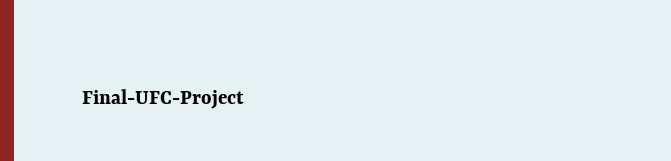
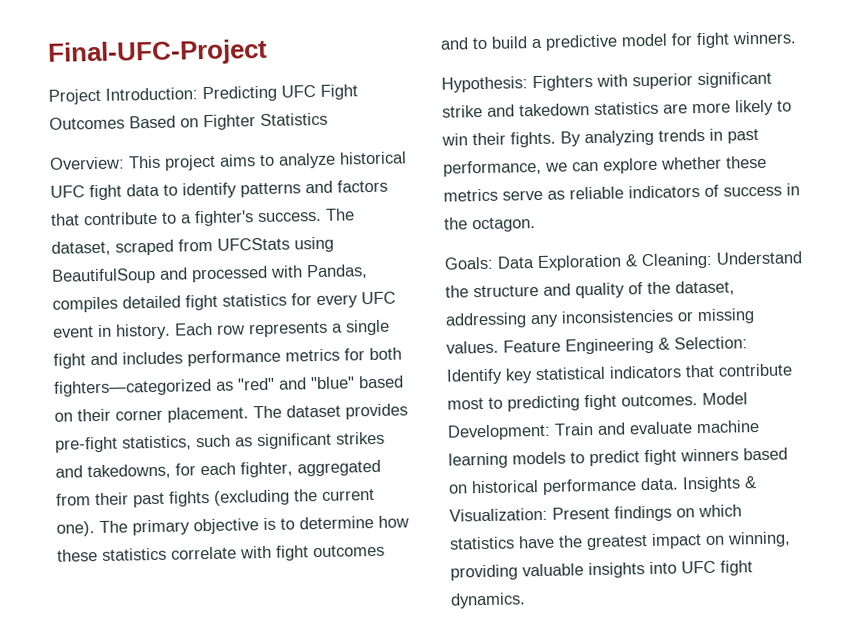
+ Project Introduction: Predicting UFC Fight Outcomes Based on Fighter Statistics
+ Overview: This project aims to analyze historical UFC fight data to identify patterns and factors that contribute to a fighter's success. The dataset, scraped from UFCStats using BeautifulSoup and processed with Pandas, compiles detailed fight statistics for every UFC event in history. Each row represents a single fight and includes performance metrics for both fighters—categorized as "red" and "blue" based on their corner placement. The dataset provides pre-fight statistics, such as significant strikes and takedowns, for each fighter, aggregated from their past fights (excluding the current one). The primary objective is to determine how these statistics correlate with fight outcomes and to build a predictive model for fight winners.
+ Hypothesis: Fighters with superior significant strike and takedown statistics are more likely to win their fights. By analyzing trends in past performance, we can explore whether these metrics serve as reliable indicators of success in the octagon.
+ Goals: Data Exploration & Cleaning: Understand the structure and quality of the dataset, addressing any inconsistencies or missing values. Feature Engineering & Selection: Identify key statistical indicators that contribute most to predicting fight outcomes. Model Development: Train and evaluate machine learning models to predict fight winners based on historical performance data. Insights & Visualization: Present findings on which statistics have the greatest impact on winning, providing valuable insights into UFC fight dynamics.

